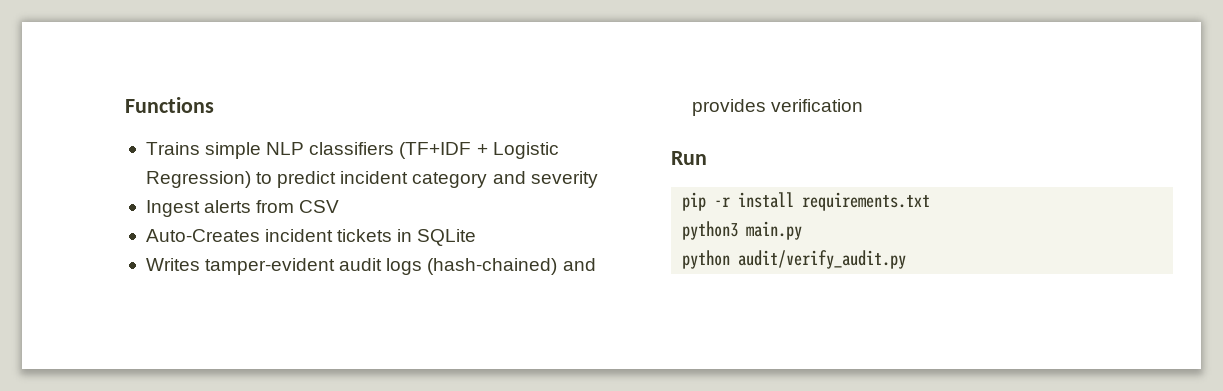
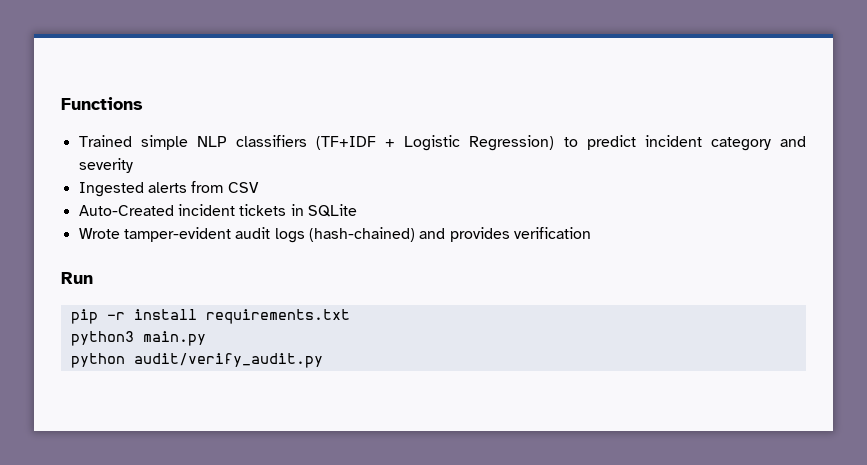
- Trains simple NLP classifiers (TF+IDF + Logistic Regression) to predict incident category and severity
+ Trained simple NLP classifiers (TF+IDF + Logistic Regression) to predict incident category and severity
- Ingest alerts from CSV
+ Ingested alerts from CSV
- Auto-Creates incident tickets in SQLite
+ Auto-Created incident tickets in SQLite
- Writes tamper-evident audit logs (hash-chained) and provides verification
+ Wrote tamper-evident audit logs (hash-chained) and provides verification

